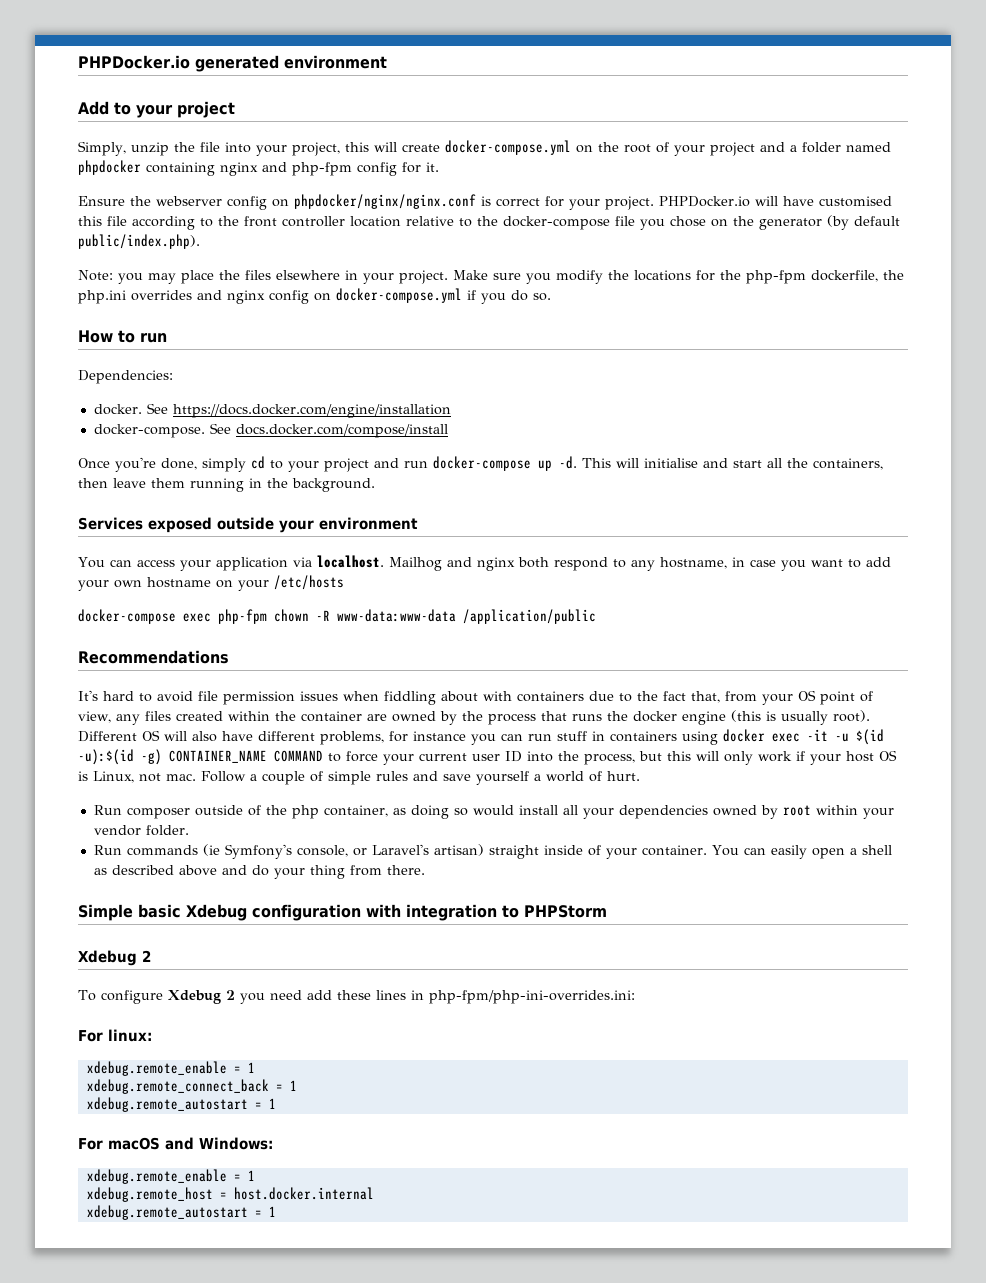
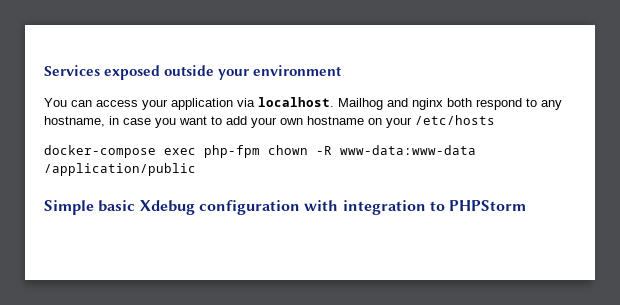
- PHPDocker.io generated environment
- Add to your project
- Simply, unzip the file into your project, this will create docker-compose.yml on the root of your project and a folder named phpdocker containing nginx and php-fpm config for it.
- Ensure the webserver config on phpdocker/nginx/nginx.conf is correct for your project. PHPDocker.io will have customised this file according to the front controller location relative to the docker-compose file you chose on the generator (by default public/index.php).
- Note: you may place the files elsewhere in your project. Make sure you modify the locations for the php-fpm dockerfile, the php.ini overrides and nginx config on docker-compose.yml if you do so.
- How to run
- Dependencies:
- docker. See https://docs.docker.com/engine/installation
- docker-compose. See docs.docker.com/compose/install
- Once you're done, simply cd to your project and run docker-compose up -d. This will initialise and start all the containers, then leave them running in the background.
- Recommendations
- It's hard to avoid file permission issues when fiddling about with containers due to the fact that, from your OS point of view, any files created within the container are owned by the process that runs the docker engine (this is usually root). Different OS will also have different problems, for instance you can run stuff in containers using docker exec -it -u $(id -u):$(id -g) CONTAINER_NAME COMMAND to force your current user ID into the process, but this will only work if your host OS is Linux, not mac. Follow a couple of simple rules and save yourself a world of hurt.
- Run composer outside of the php container, as doing so would install all your dependencies owned by root within your vendor folder.
- Run commands (ie Symfony's console, or Laravel's artisan) straight inside of your container. You can easily open a shell as described above and do your thing from there.
  Simple basic Xdebug configuration with integration to PHPStorm
- Xdebug 2
- To configure Xdebug 2 you need add these lines in php-fpm/php-ini-overrides.ini:
- For linux:
- xdebug.remote_enable = 1
- xdebug.remote_connect_back = 1
- xdebug.remote_autostart = 1
- For macOS and Windows:
- xdebug.remote_enable = 1
- xdebug.remote_host = host.docker.internal
- xdebug.remote_autostart = 1

